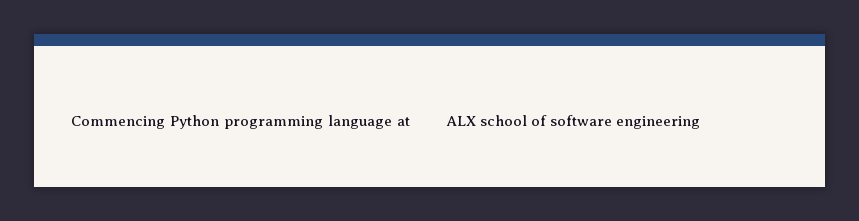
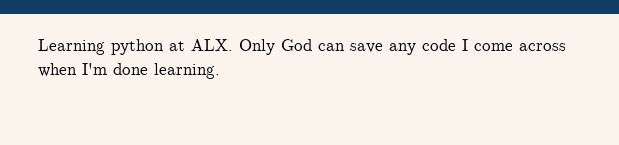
- Commencing Python programming language at ALX school of software engineering
+ Learning python at ALX. Only God can save any code I come across when I'm done learning.

